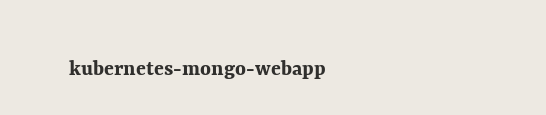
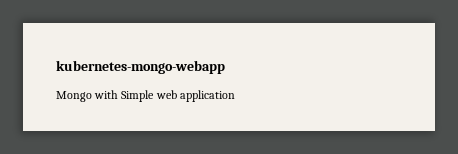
+ Mongo with Simple web application

